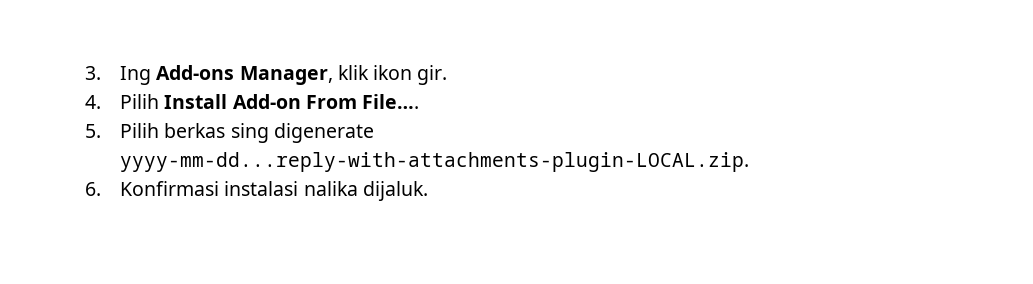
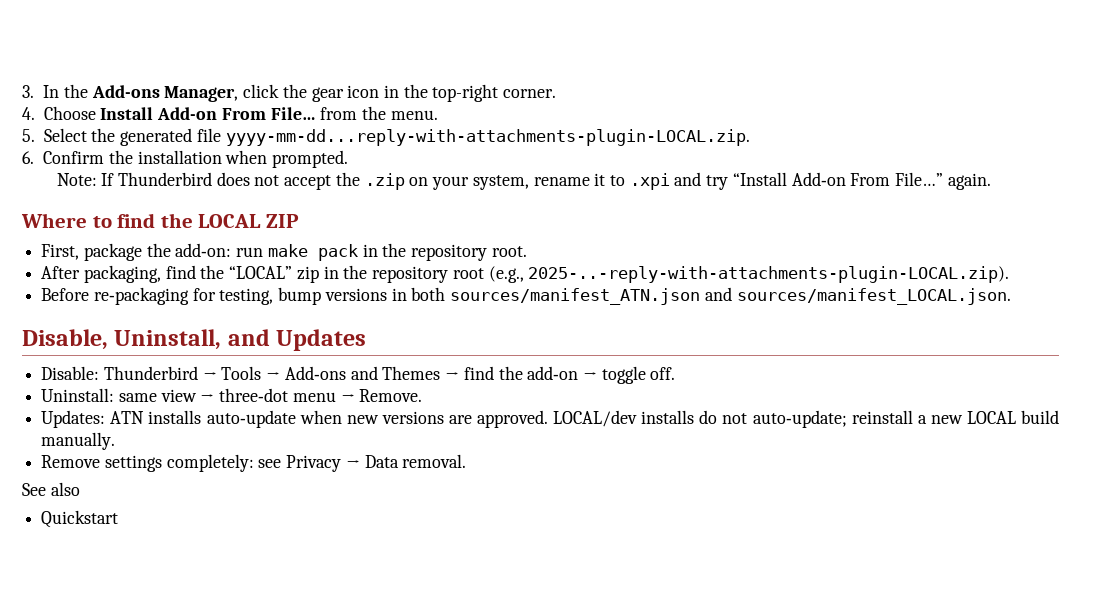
- 3. Ing Add-ons Manager, klik ikon gir.
+ 3. In the Add-ons Manager, click the gear icon in the top-right corner.
- 4. Pilih Install Add-on From File….
- 5. Pilih berkas sing digenerate yyyy-mm-dd...reply-with-attachments-plugin-LOCAL.zip.
- 6. Konfirmasi instalasi nalika dijaluk.
+ 4. Choose Install Add-on From File… from the menu.
+ 5. Select the generated file yyyy-mm-dd...reply-with-attachments-plugin-LOCAL.zip.
+ 6. Confirm the installation when prompted.
+ Note: If Thunderbird does not accept the .zip on your system, rename it to .xpi and try “Install Add‑on From File…” again.
+ Where to find the LOCAL ZIP
+ First, package the add‑on: run make pack in the repository root.
+ After packaging, find the “LOCAL” zip in the repository root (e.g., 2025-..-reply-with-attachments-plugin-LOCAL.zip).
+ Before re‑packaging for testing, bump versions in both sources/manifest_ATN.json and sources/manifest_LOCAL.json.
+ Disable, Uninstall, and Updates
+ Disable: Thunderbird → Tools → Add‑ons and Themes → find the add‑on → toggle off.
+ Uninstall: same view → three‑dot menu → Remove.
+ Updates: ATN installs auto‑update when new versions are approved. LOCAL/dev installs do not auto‑update; reinstall a new LOCAL build manually.
+ Remove settings completely: see Privacy → Data removal.
+ See also
+ Quickstart

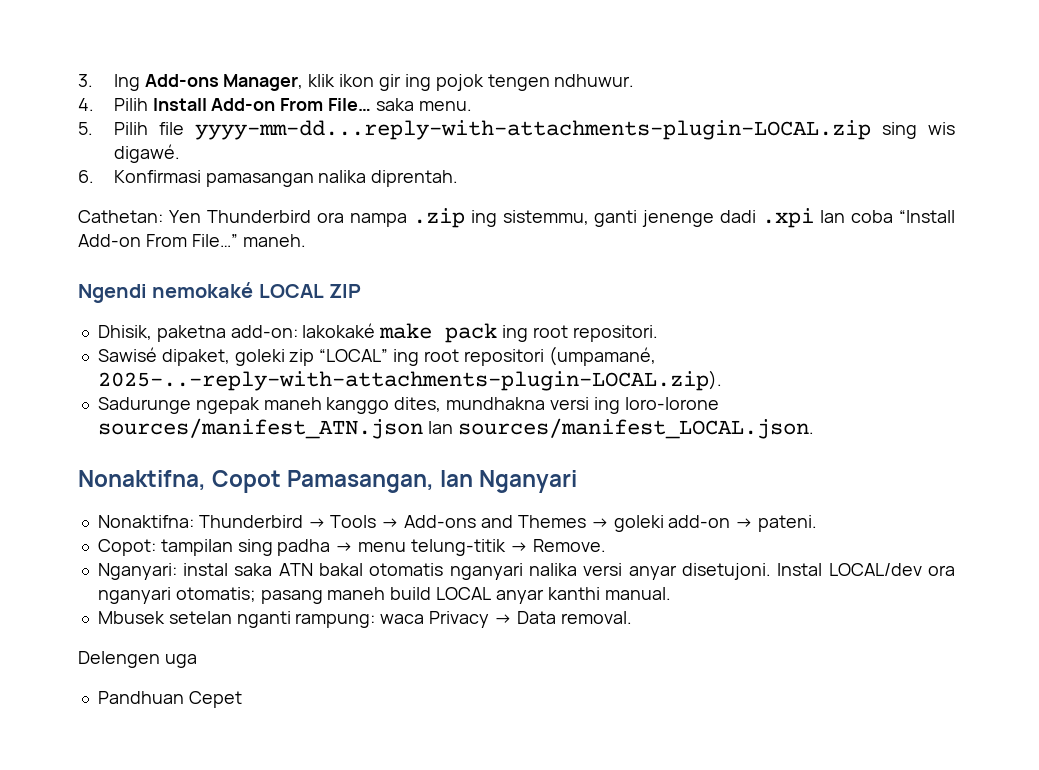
- 3. In the Add-ons Manager, click the gear icon in the top-right corner.
+ 3. Ing Add-ons Manager, klik ikon gir ing pojok tengen ndhuwur.
- 4. Choose Install Add-on From File… from the menu.
+ 4. Pilih Install Add-on From File… saka menu.
- 5. Select the generated file yyyy-mm-dd...reply-with-attachments-plugin-LOCAL.zip.
- 6. Confirm the installation when prompted.
- Note: If Thunderbird does not accept the .zip on your system, rename it to .xpi and try “Install Add‑on From File…” again.
- Where to find the LOCAL ZIP
- First, package the add‑on: run make pack in the repository root.
- After packaging, find the “LOCAL” zip in the repository root (e.g., 2025-..-reply-with-attachments-plugin-LOCAL.zip).
- Before re‑packaging for testing, bump versions in both sources/manifest_ATN.json and sources/manifest_LOCAL.json.
- Disable, Uninstall, and Updates
- Disable: Thunderbird → Tools → Add‑ons and Themes → find the add‑on → toggle off.
- Uninstall: same view → three‑dot menu → Remove.
- Updates: ATN installs auto‑update when new versions are approved. LOCAL/dev installs do not auto‑update; reinstall a new LOCAL build manually.
- Remove settings completely: see Privacy → Data removal.
+ 5. Pilih file yyyy-mm-dd...reply-with-attachments-plugin-LOCAL.zip sing wis digawé.
+ 6. Konfirmasi pamasangan nalika diprentah.
+ Cathetan: Yen Thunderbird ora nampa .zip ing sistemmu, ganti jenenge dadi .xpi lan coba “Install Add‑on From File…” maneh.
+ Ngendi nemokaké LOCAL ZIP
+ Dhisik, paketna add‑on: lakokaké make pack ing root repositori.
+ Sawisé dipaket, goleki zip “LOCAL” ing root repositori (umpamané, 2025-..-reply-with-attachments-plugin-LOCAL.zip).
+ Sadurunge ngepak maneh kanggo dites, mundhakna versi ing loro-lorone sources/manifest_ATN.json lan sources/manifest_LOCAL.json.
+ Nonaktifna, Copot Pamasangan, lan Nganyari
+ Nonaktifna: Thunderbird → Tools → Add‑ons and Themes → goleki add‑on → pateni.
+ Copot: tampilan sing padha → menu telung-titik → Remove.
+ Nganyari: instal saka ATN bakal otomatis nganyari nalika versi anyar disetujoni. Instal LOCAL/dev ora nganyari otomatis; pasang maneh build LOCAL anyar kanthi manual.
+ Mbusek setelan nganti rampung: waca Privacy → Data removal.
- See also
- Quickstart
+ Delengen uga
+ Pandhuan Cepet

